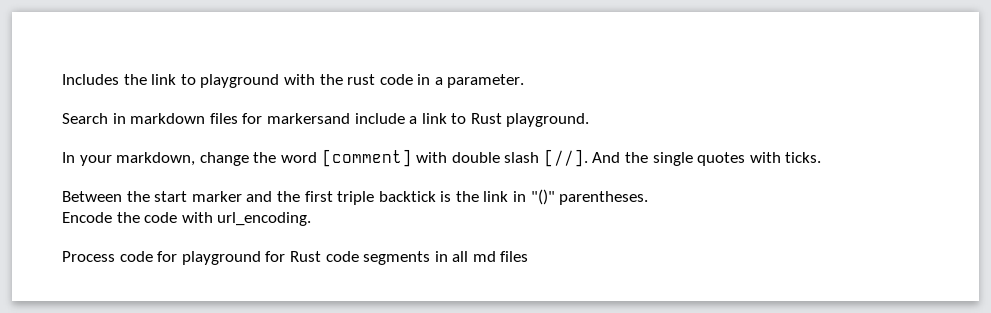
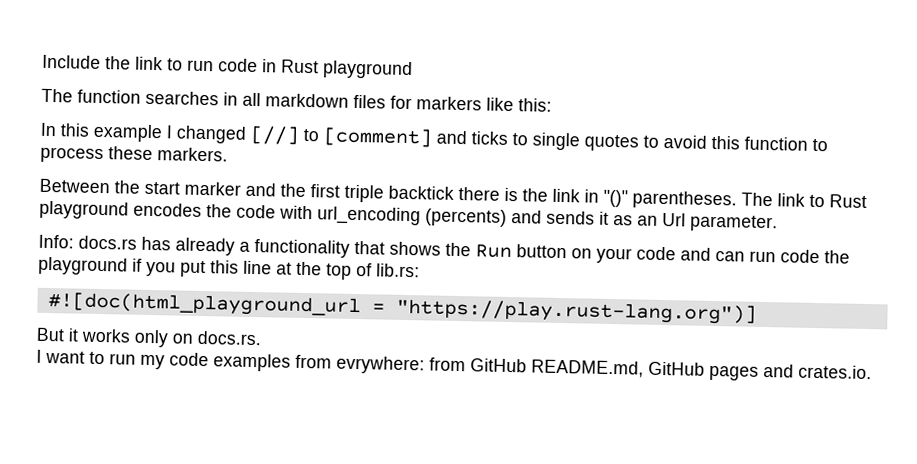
- Includes the link to playground with the rust code in a parameter.
- Search in markdown files for markersand include a link to Rust playground.
- In your markdown, change the word [comment] with double slash [//]. And the single quotes with ticks.
+ Include the link to run code in Rust playground
+ The function searches in all markdown files for markers like this:
+ In this example I changed [//] to [comment] and ticks to single quotes to avoid this function to process these markers.
- Between the start marker and the first triple backtick is the link in "()" parentheses.
- Encode the code with url_encoding.
- Process code for playground for Rust code segments in all md files
+ Between the start marker and the first triple backtick there is the link in "()" parentheses. The link to Rust playground encodes the code with url_encoding (percents) and sends it as an Url parameter.
+ Info: docs.rs has already a functionality that shows the Run button on your code and can run code the playground if you put this line at the top of lib.rs:
+ #![doc(html_playground_url = "https://play.rust-lang.org")]
+ But it works only on docs.rs.
+ I want to run my code examples from evrywhere: from GitHub README.md, GitHub pages and crates.io.

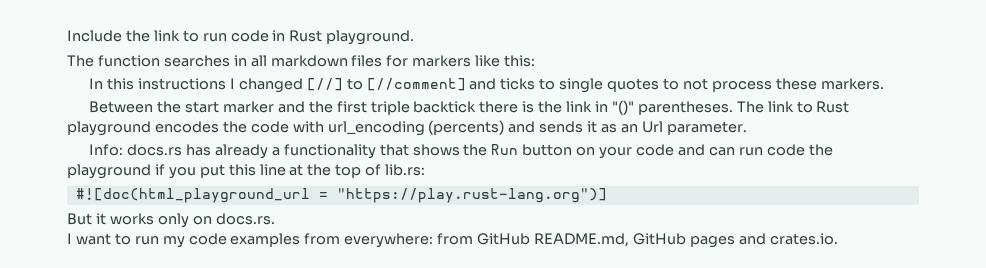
- Include the link to run code in Rust playground
+ Include the link to run code in Rust playground.
- In this example I changed [//] to [comment] and ticks to single quotes to avoid this function to process these markers.
+ In this instructions I changed [//] to [//comment] and ticks to single quotes to not process these markers.
- I want to run my code examples from evrywhere: from GitHub README.md, GitHub pages and crates.io.
+ I want to run my code examples from everywhere: from GitHub README.md, GitHub pages and crates.io.

